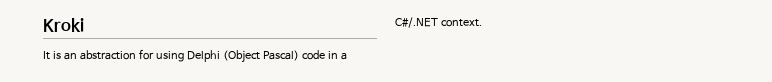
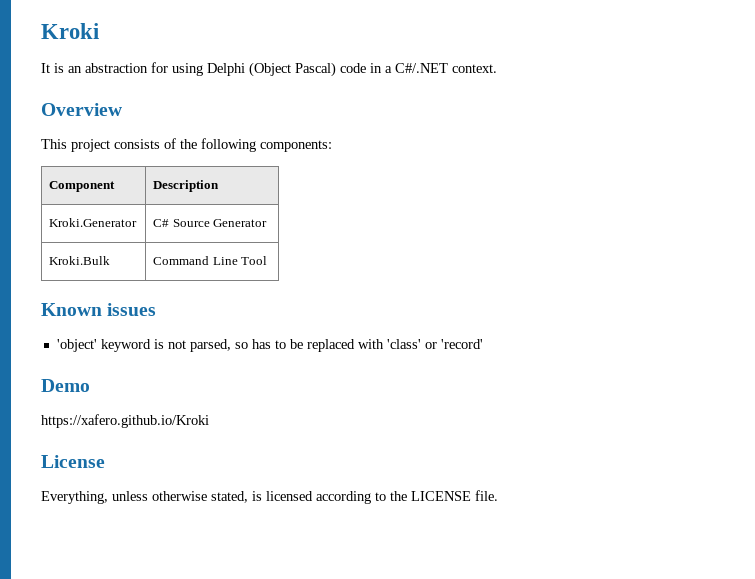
+ Overview
+ This project consists of the following components:
+ Component | Description
+ Kroki.Generator | C# Source Generator
+ Kroki.Bulk | Command Line Tool
+ Known issues
+ 'object' keyword is not parsed, so has to be replaced with 'class' or 'record'
+ Demo
+ https://xafero.github.io/Kroki
+ License
+ Everything, unless otherwise stated, is licensed according to the LICENSE file.

